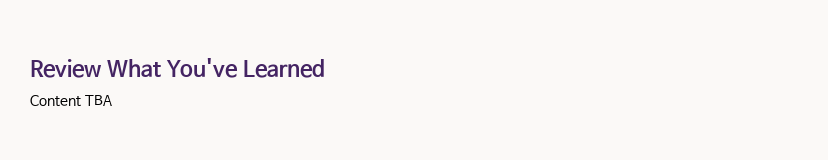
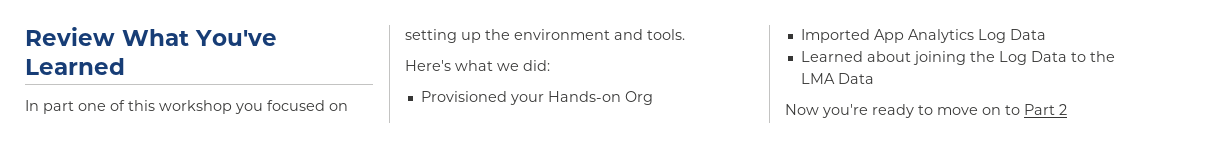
- Content TBA
+ In part one of this workshop you focused on setting up the environment and tools.
+ Here's what we did:
+ Provisioned your Hands-on Org
+ Imported App Analytics Log Data
+ Learned about joining the Log Data to the LMA Data
+ Now you're ready to move on to Part 2

